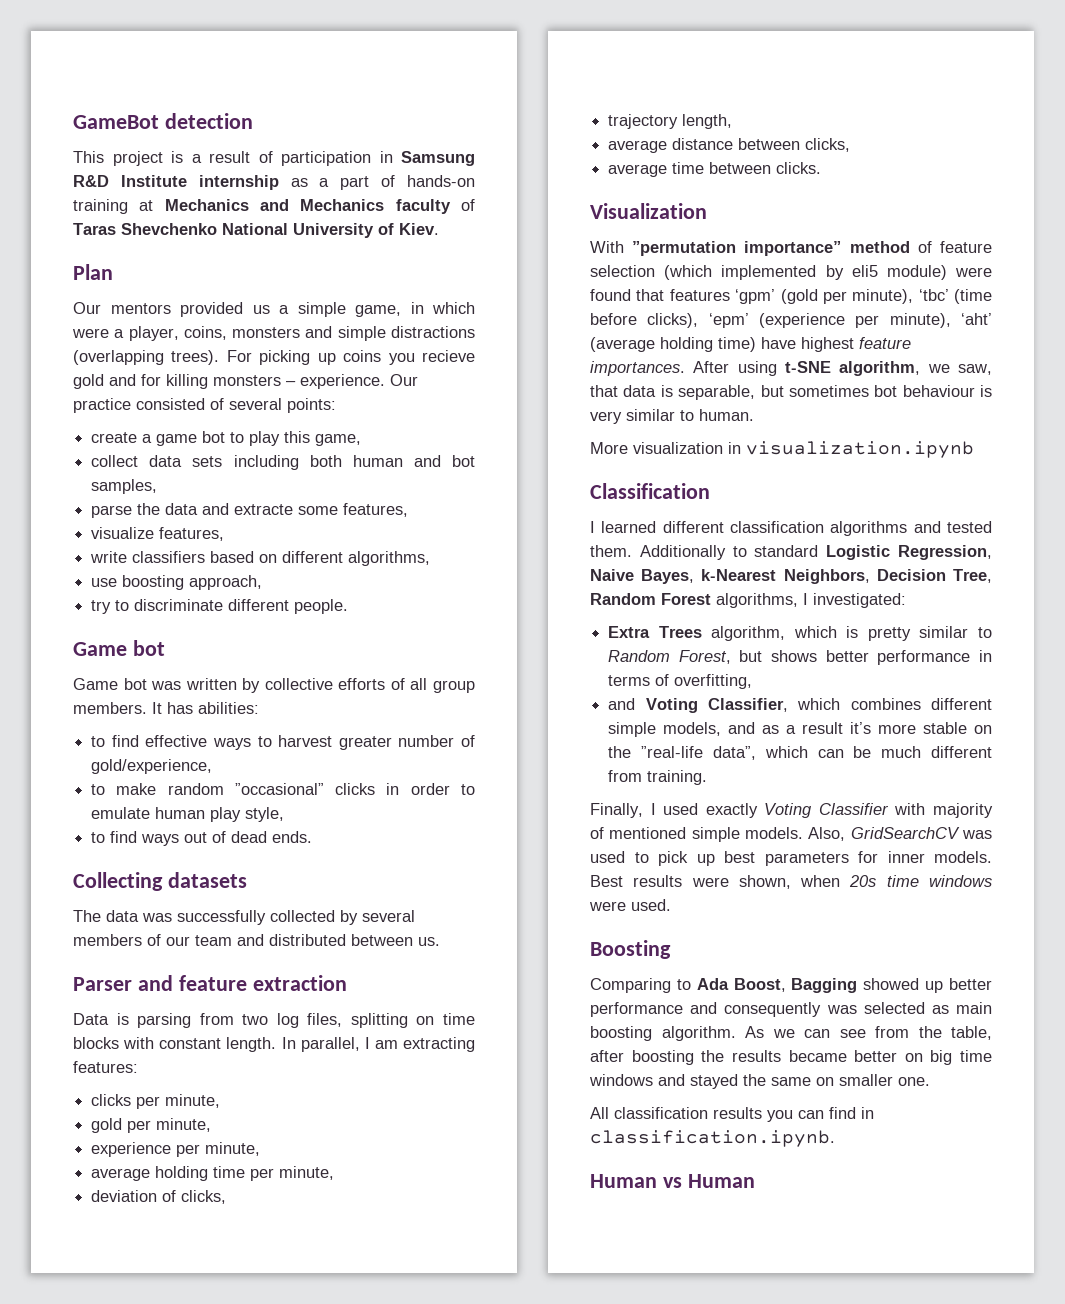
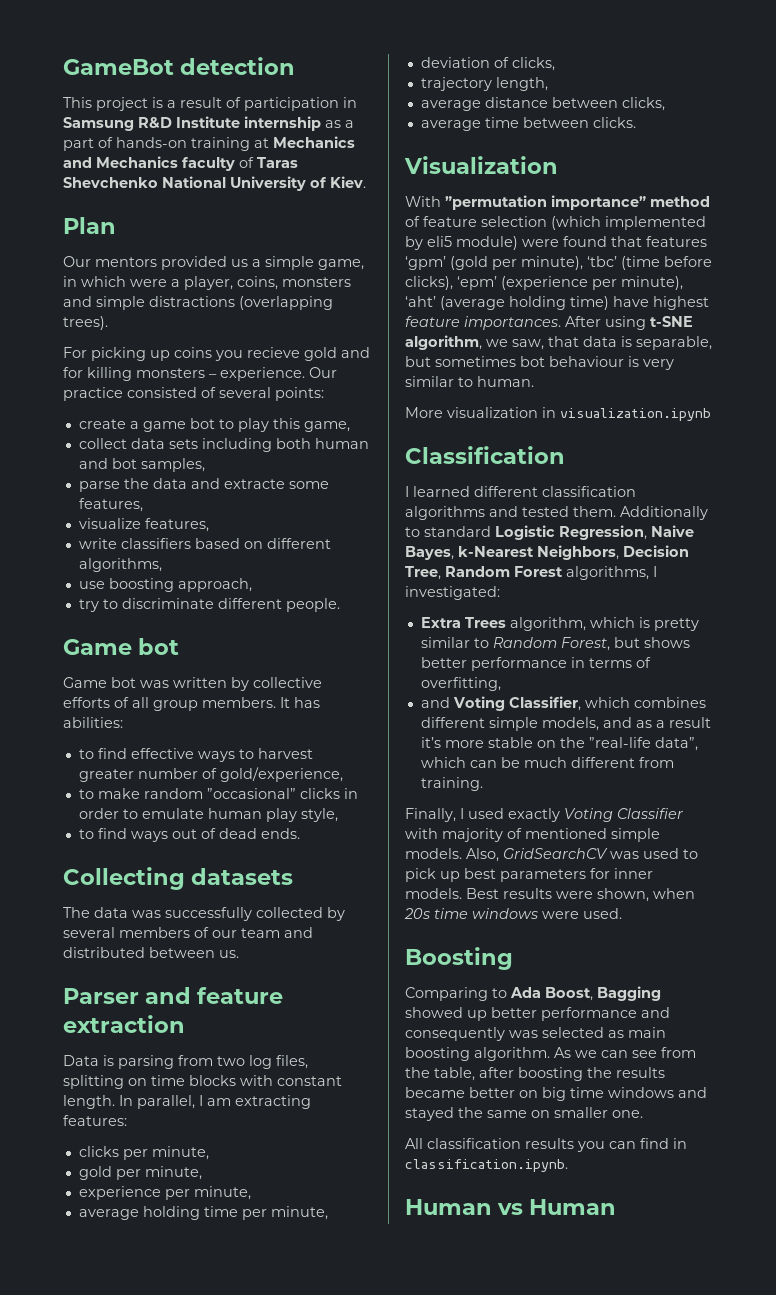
- Our mentors provided us a simple game, in which were a player, coins, monsters and simple distractions (overlapping trees). For picking up coins you recieve gold and for killing monsters – experience.
+ Our mentors provided us a simple game, in which were a player, coins, monsters and simple distractions (overlapping trees).
+ For picking up coins you recieve gold and for killing monsters – experience.

